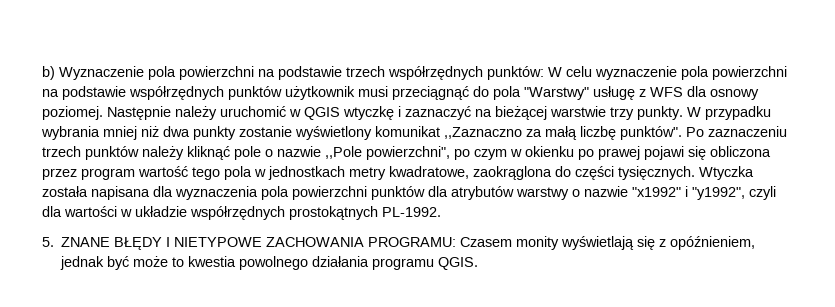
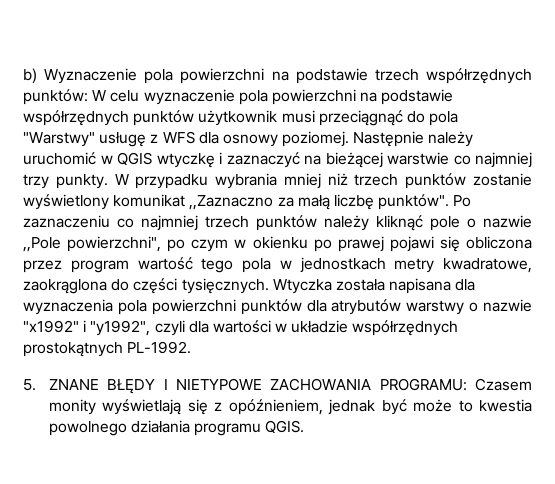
- Następnie należy uruchomić w QGIS wtyczkę i zaznaczyć na bieżącej warstwie trzy punkty.
+ Następnie należy uruchomić w QGIS wtyczkę i zaznaczyć na bieżącej warstwie co najmniej trzy punkty.
- W przypadku wybrania mniej niż dwa punkty zostanie wyświetlony komunikat ,,Zaznaczno za małą liczbę punktów".
+ W przypadku wybrania mniej niż trzech punktów zostanie wyświetlony komunikat ,,Zaznaczno za małą liczbę punktów".
- Po zaznaczeniu trzech punktów należy kliknąć pole o nazwie ,,Pole powierzchni", po czym w okienku po prawej pojawi się obliczona przez program wartość tego pola w jednostkach metry kwadratowe, zaokrąglona do części tysięcznych.
+ Po zaznaczeniu co najmniej trzech punktów należy kliknąć pole o nazwie ,,Pole powierzchni", po czym w okienku po prawej pojawi się obliczona przez program wartość tego pola w jednostkach metry kwadratowe, zaokrąglona do części tysięcznych.

